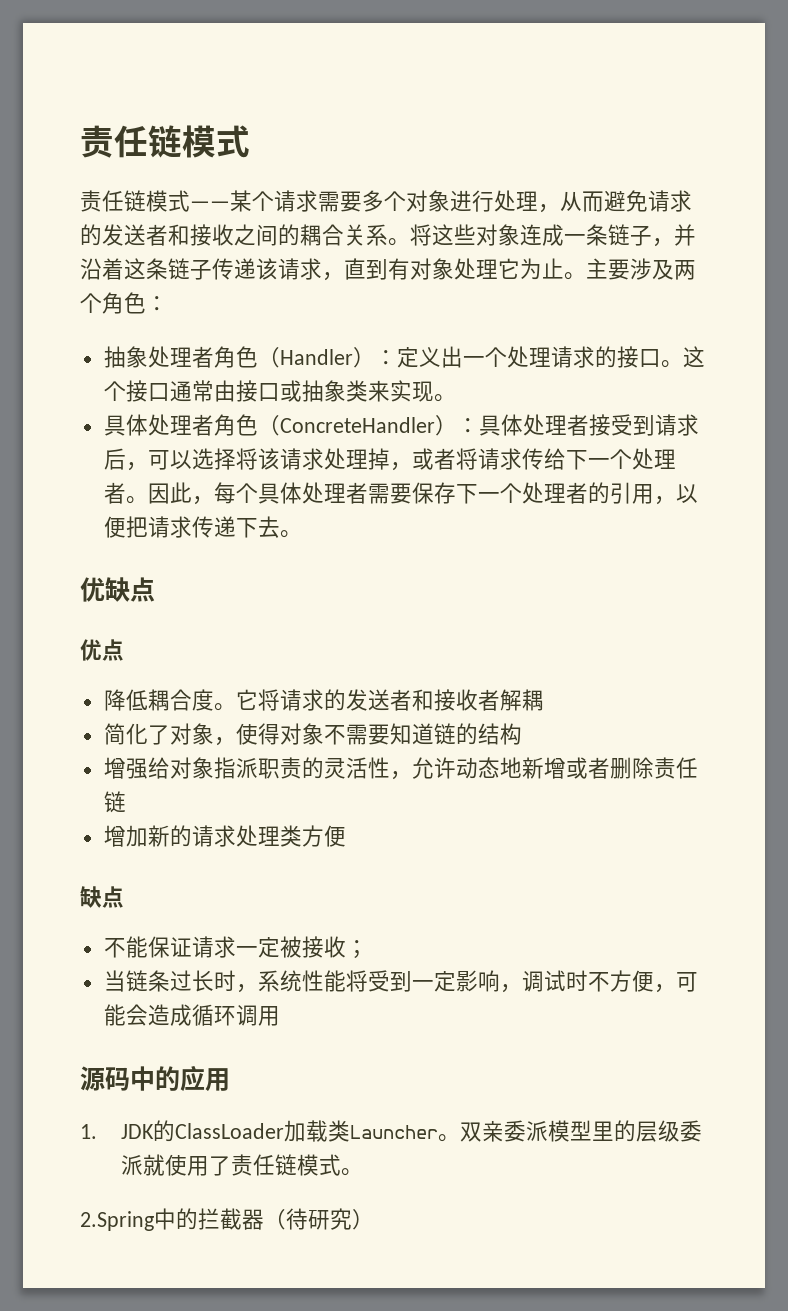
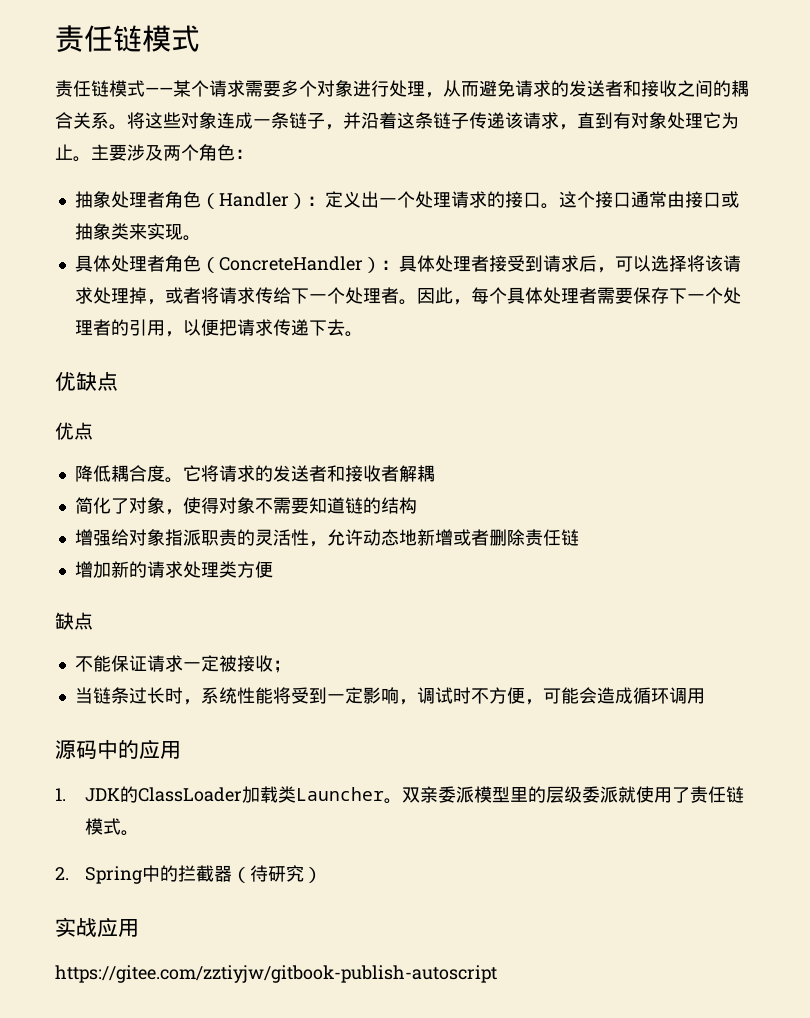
- 2.Spring中的拦截器（待研究）
+ 2. Spring中的拦截器（待研究）
+ 实战应用
+ https://gitee.com/zztiyjw/gitbook-publish-autoscript

